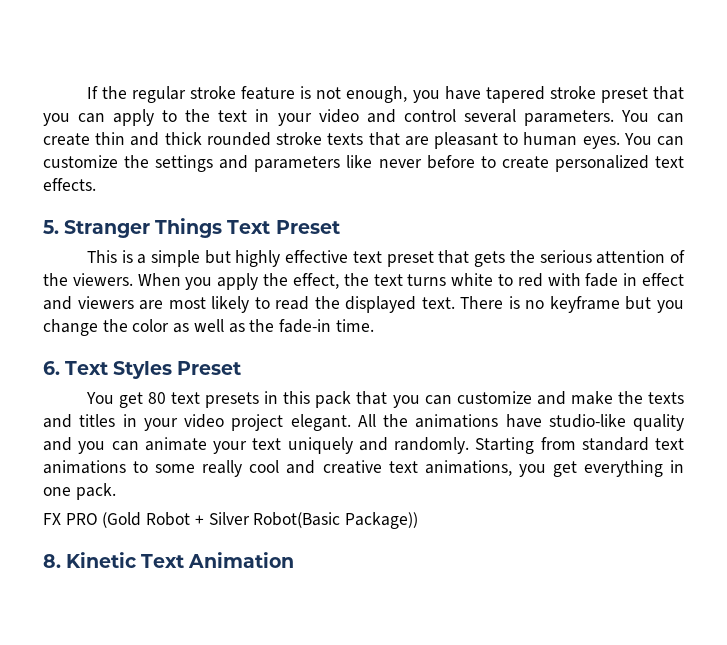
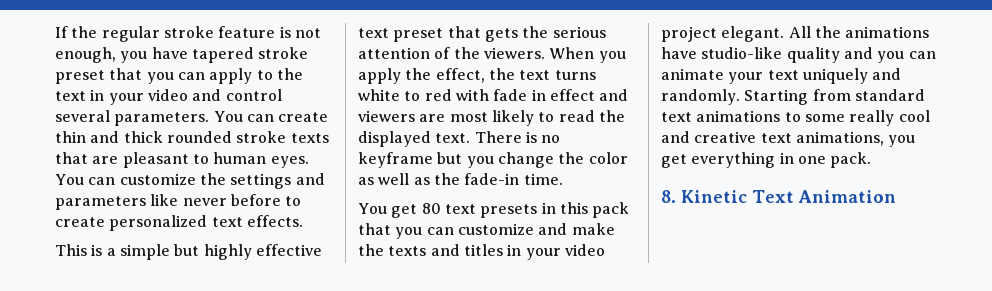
- 5. Stranger Things Text Preset
- 6. Text Styles Preset
- FX PRO (Gold Robot + Silver Robot(Basic Package))

